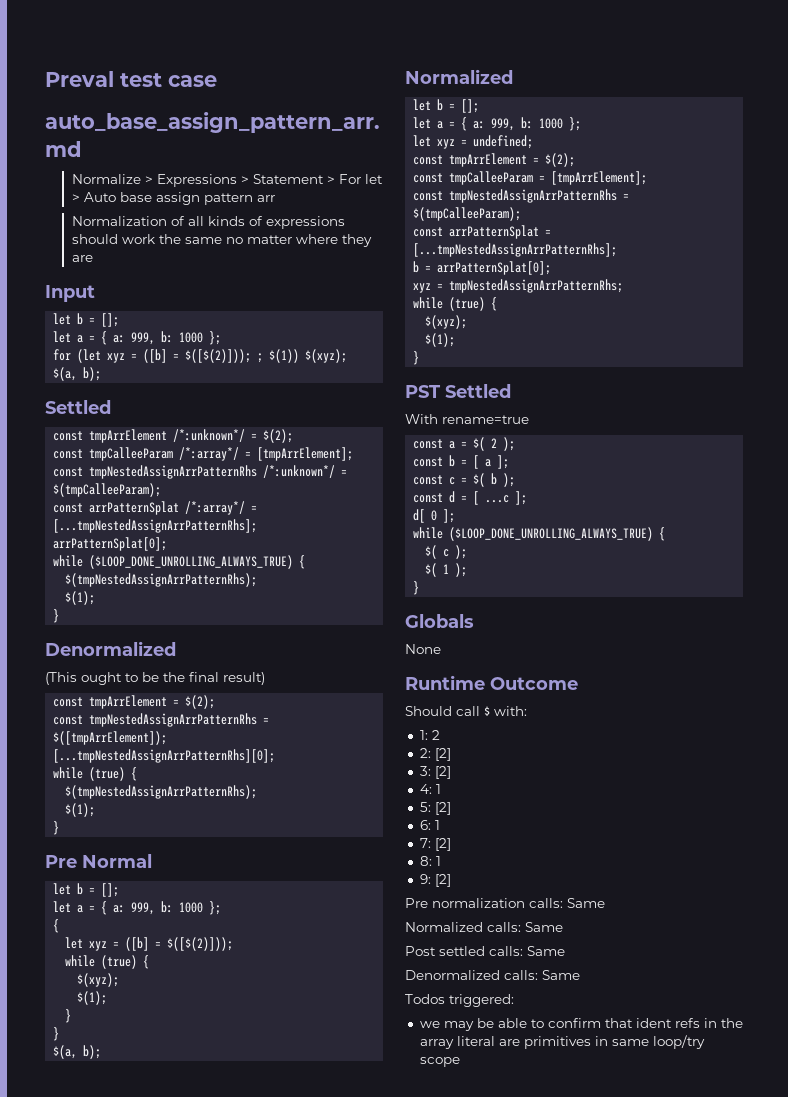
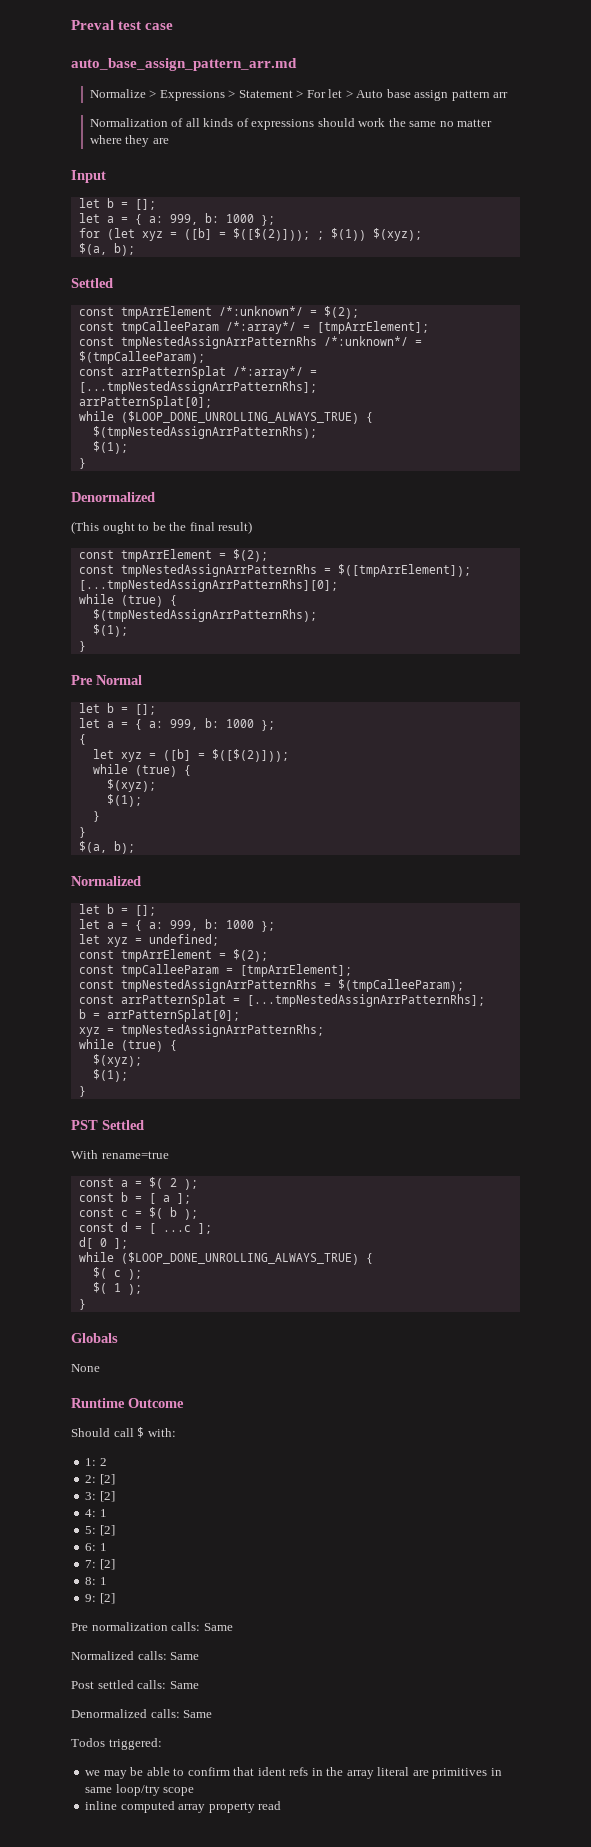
+ inline computed array property read

